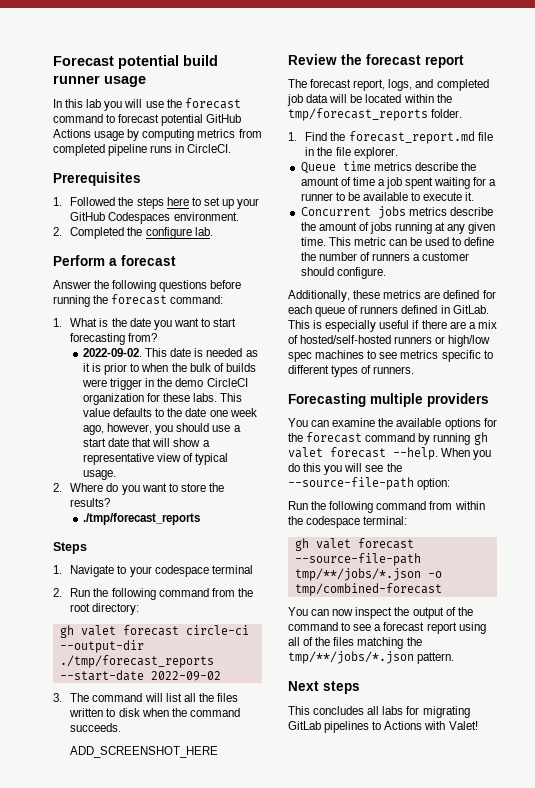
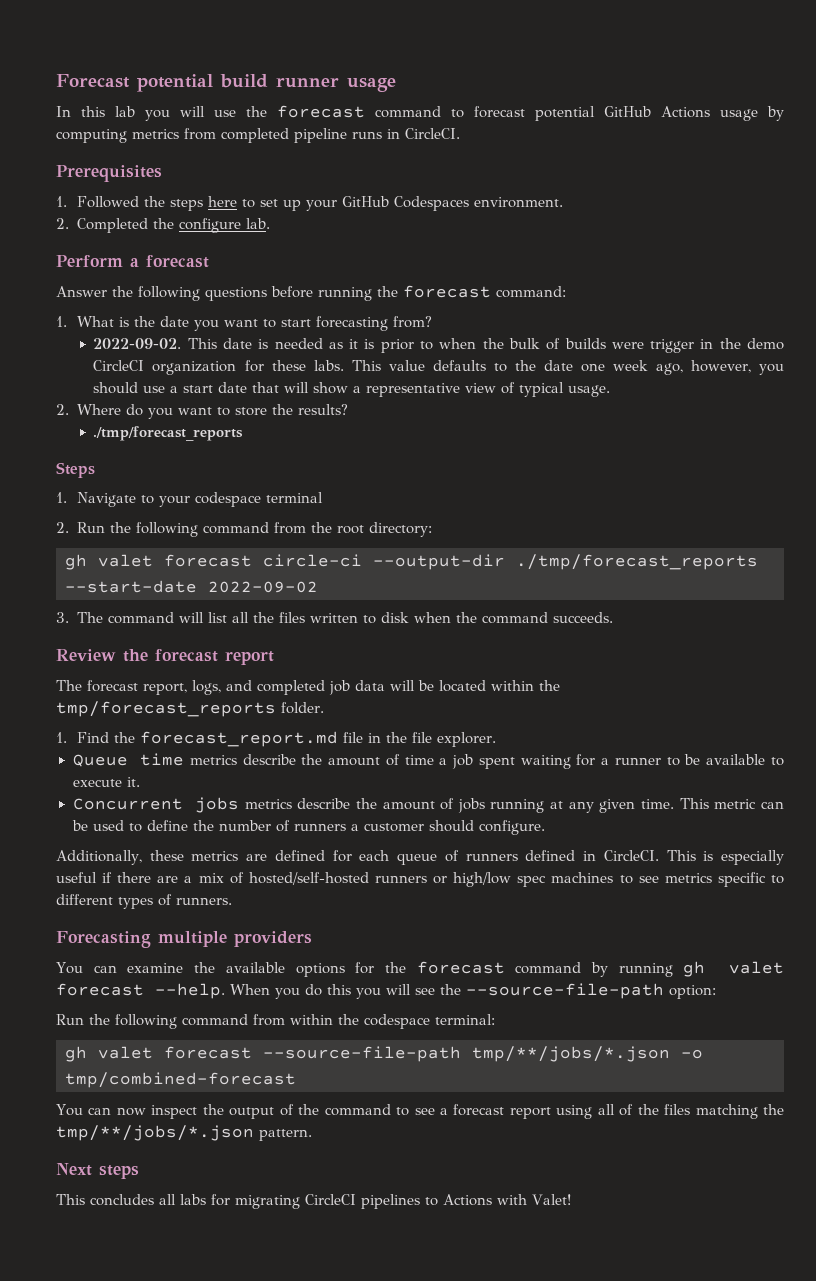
- ADD_SCREENSHOT_HERE
- Additionally, these metrics are defined for each queue of runners defined in GitLab.
+ Additionally, these metrics are defined for each queue of runners defined in CircleCI.
- This concludes all labs for migrating GitLab pipelines to Actions with Valet!
+ This concludes all labs for migrating CircleCI pipelines to Actions with Valet!

